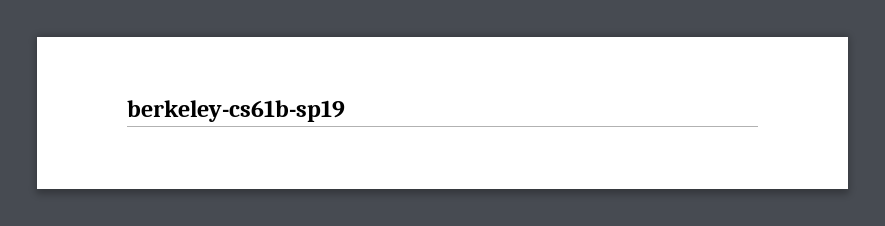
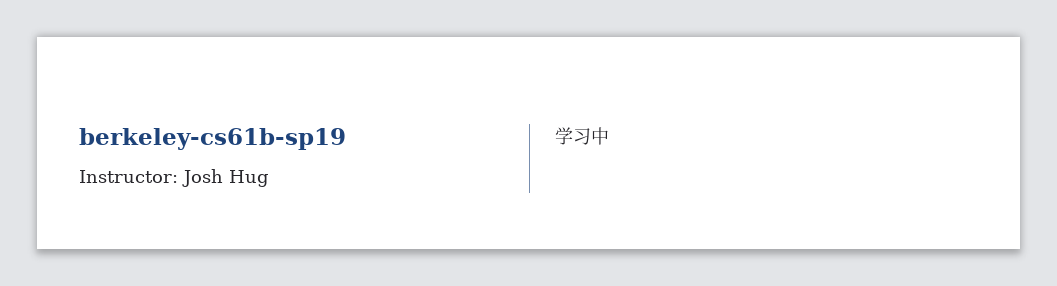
+ Instructor: Josh Hug
+ 学习中

